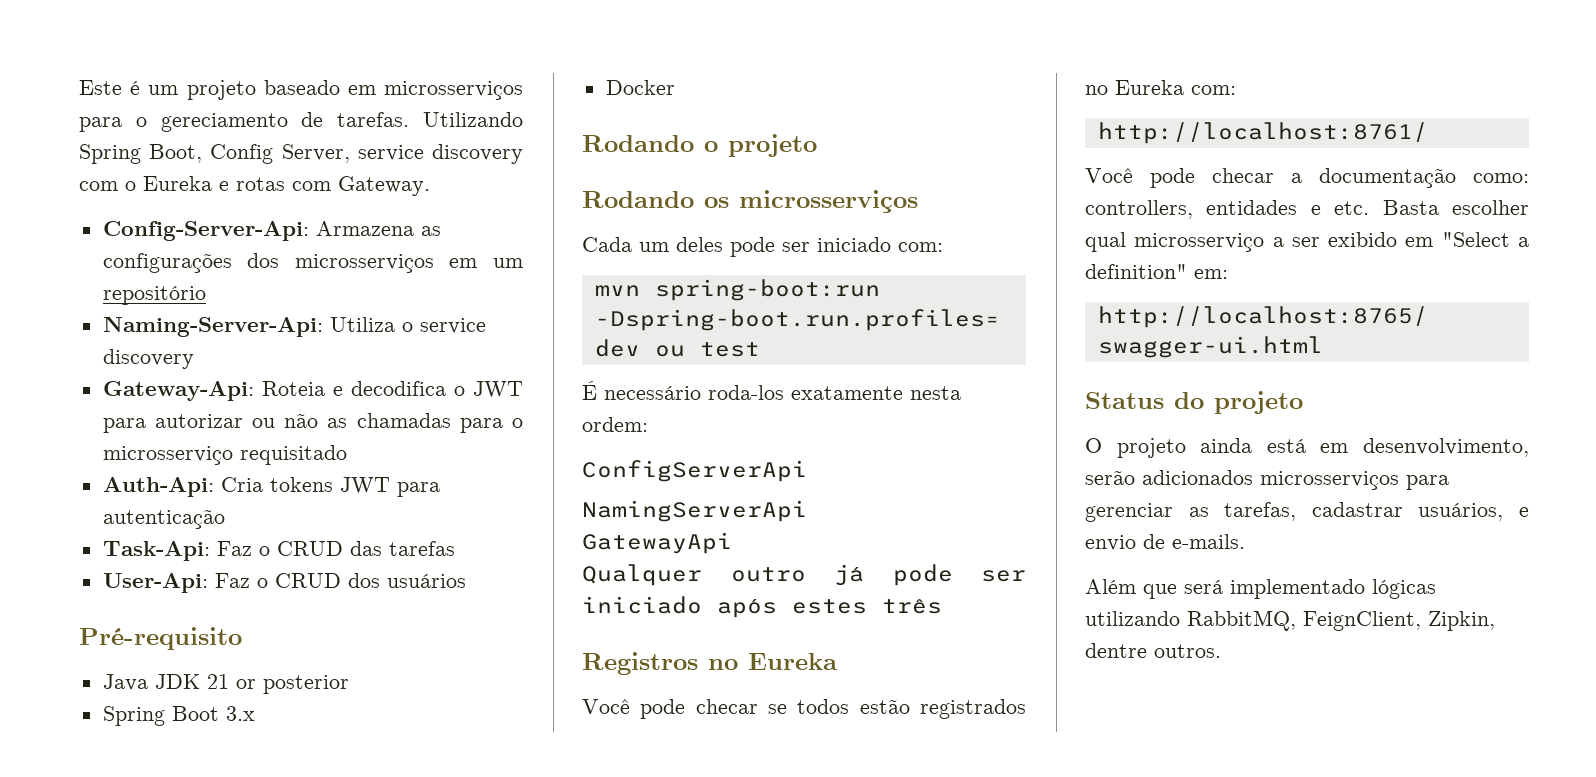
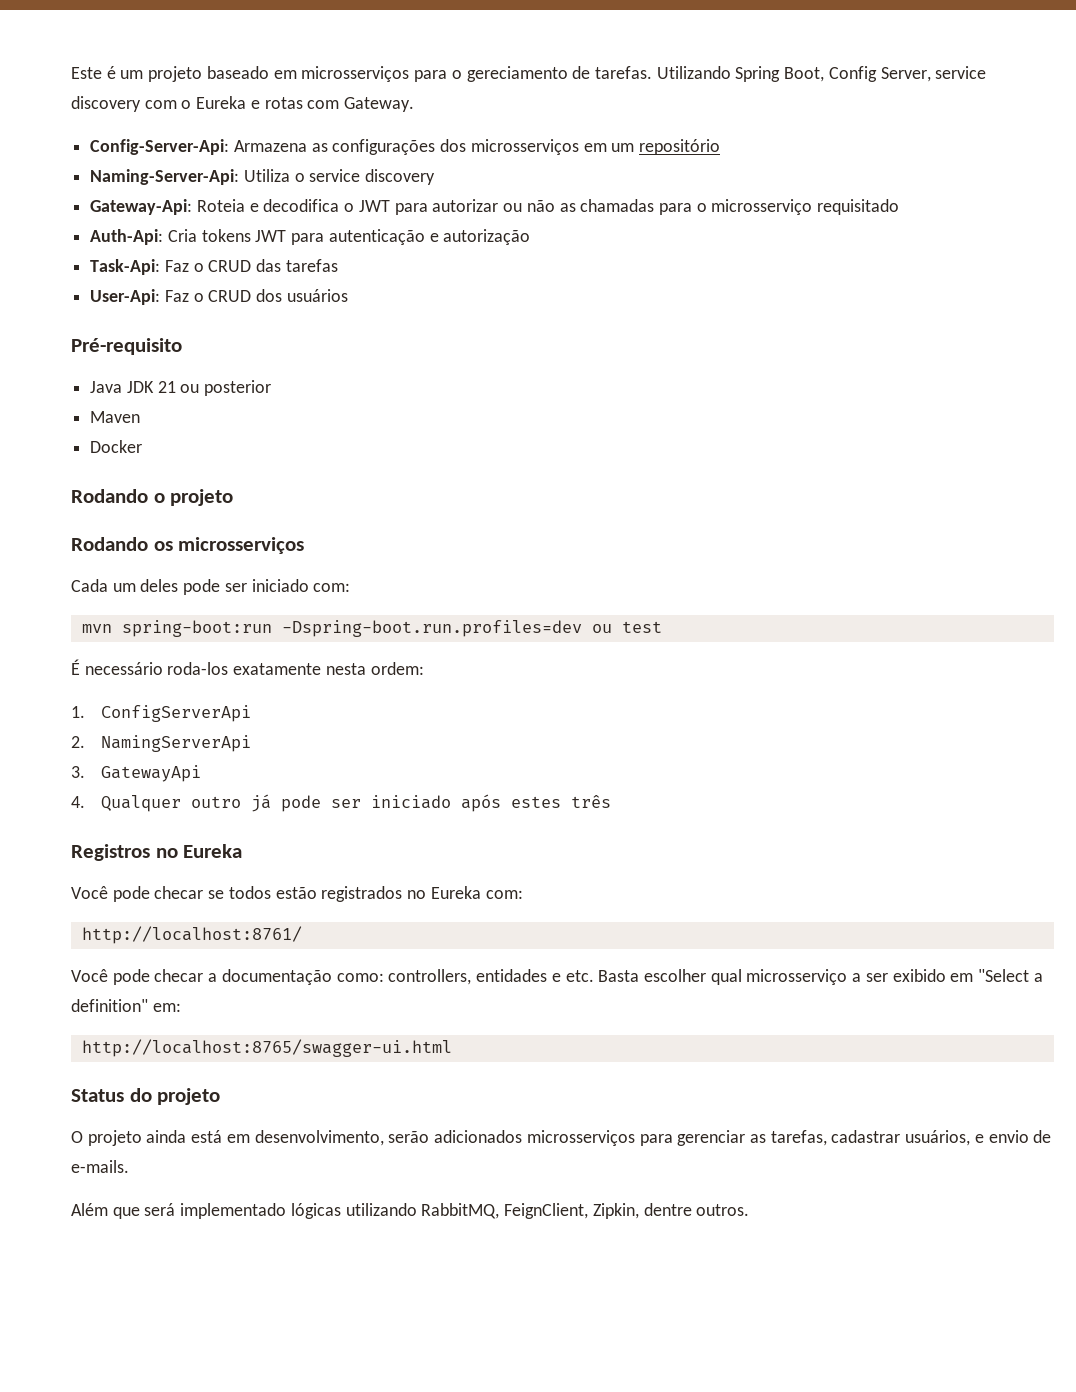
- Auth-Api: Cria tokens JWT para autenticação
+ Auth-Api: Cria tokens JWT para autenticação e autorização
- Java JDK 21 or posterior
+ Java JDK 21 ou posterior
- Spring Boot 3.x
+ Maven
- ConfigServerApi
+ 1. ConfigServerApi
- NamingServerApi
+ 2. NamingServerApi
- GatewayApi
+ 3. GatewayApi
- Qualquer outro já pode ser iniciado após estes três
+ 4. Qualquer outro já pode ser iniciado após estes três

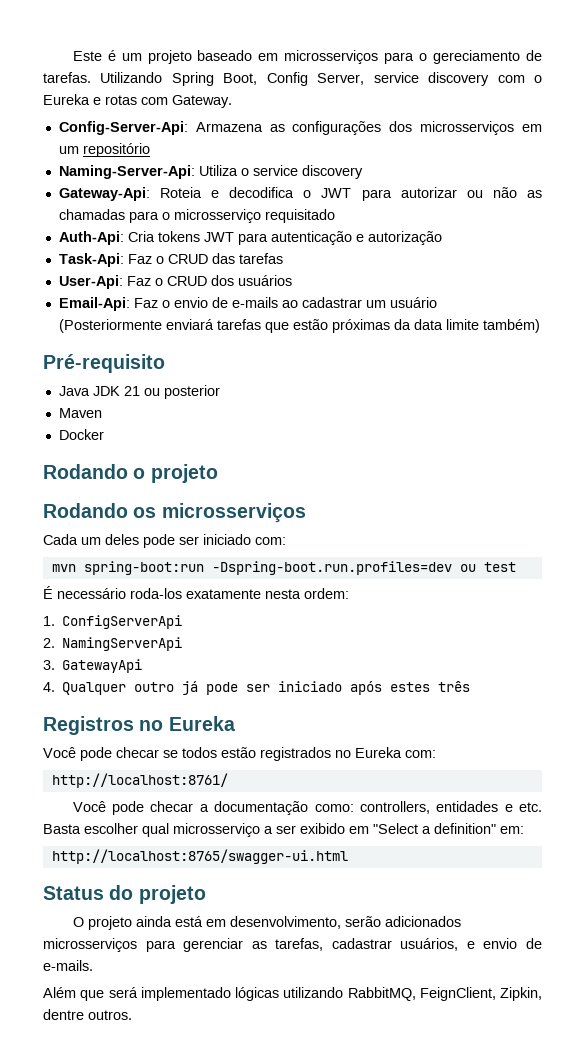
+ Email-Api: Faz o envio de e-mails ao cadastrar um usuário (Posteriormente enviará tarefas que estão próximas da data limite também)

